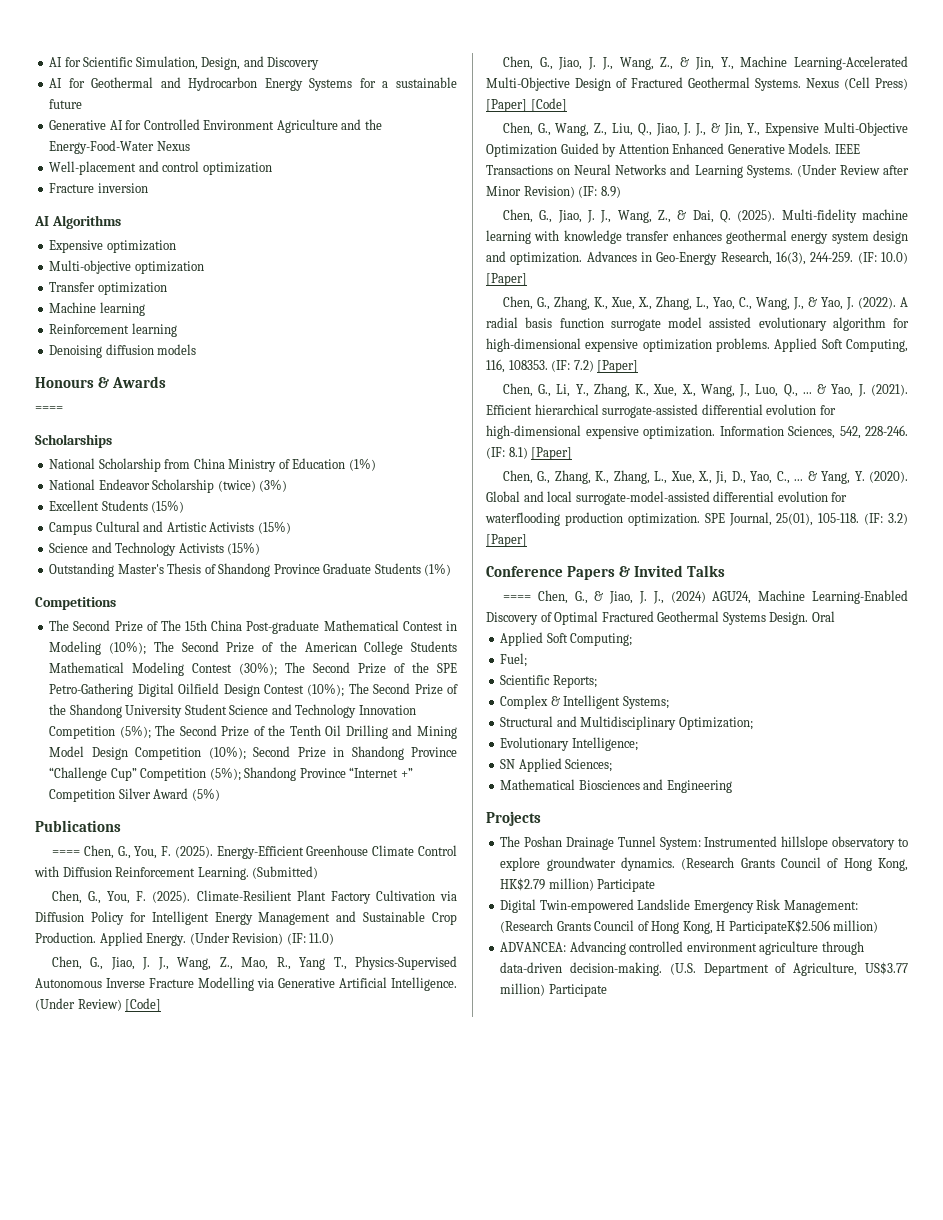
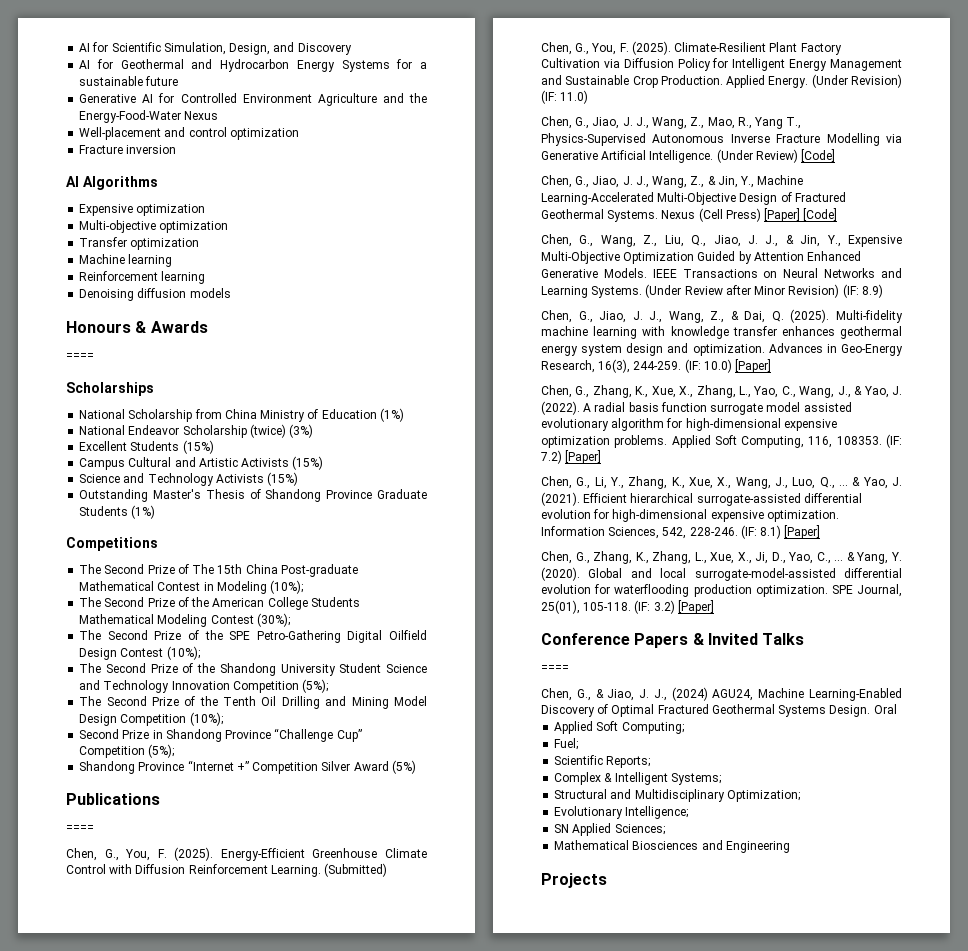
- The Second Prize of The 15th China Post-graduate Mathematical Contest in Modeling (10%); The Second Prize of the American College Students Mathematical Modeling Contest (30%); The Second Prize of the SPE Petro-Gathering Digital Oilfield Design Contest (10%); The Second Prize of the Shandong University Student Science and Technology Innovation Competition (5%); The Second Prize of the Tenth Oil Drilling and Mining Model Design Competition (10%); Second Prize in Shandong Province “Challenge Cup” Competition (5%); Shandong Province “Internet +” Competition Silver Award (5%)
+ The Second Prize of The 15th China Post-graduate Mathematical Contest in Modeling (10%);
+ The Second Prize of the American College Students Mathematical Modeling Contest (30%);
+ The Second Prize of the SPE Petro-Gathering Digital Oilfield Design Contest (10%);
+ The Second Prize of the Shandong University Student Science and Technology Innovation Competition (5%);
+ The Second Prize of the Tenth Oil Drilling and Mining Model Design Competition (10%);
+ Second Prize in Shandong Province “Challenge Cup” Competition (5%);
+ Shandong Province “Internet +” Competition Silver Award (5%)
  Publications
- ==== Chen, G., You, F. (2025).
+ ====
+ Chen, G., You, F. (2025).
  Conference Papers & Invited Talks
- ==== Chen, G., & Jiao, J. J., (2024) AGU24, Machine Learning-Enabled Discovery of Optimal Fractured Geothermal Systems Design.
+ ====
+ Chen, G., & Jiao, J. J., (2024) AGU24, Machine Learning-Enabled Discovery of Optimal Fractured Geothermal Systems Design.
- The Poshan Drainage Tunnel System: Instrumented hillslope observatory to explore groundwater dynamics. (Research Grants Council of Hong Kong, HK$2.79 million) Participate
- Digital Twin-empowered Landslide Emergency Risk Management: (Research Grants Council of Hong Kong, H ParticipateK$2.506 million)
- ADVANCEA: Advancing controlled environment agriculture through data-driven decision-making. (U.S. Department of Agriculture, US$3.77 million) Participate

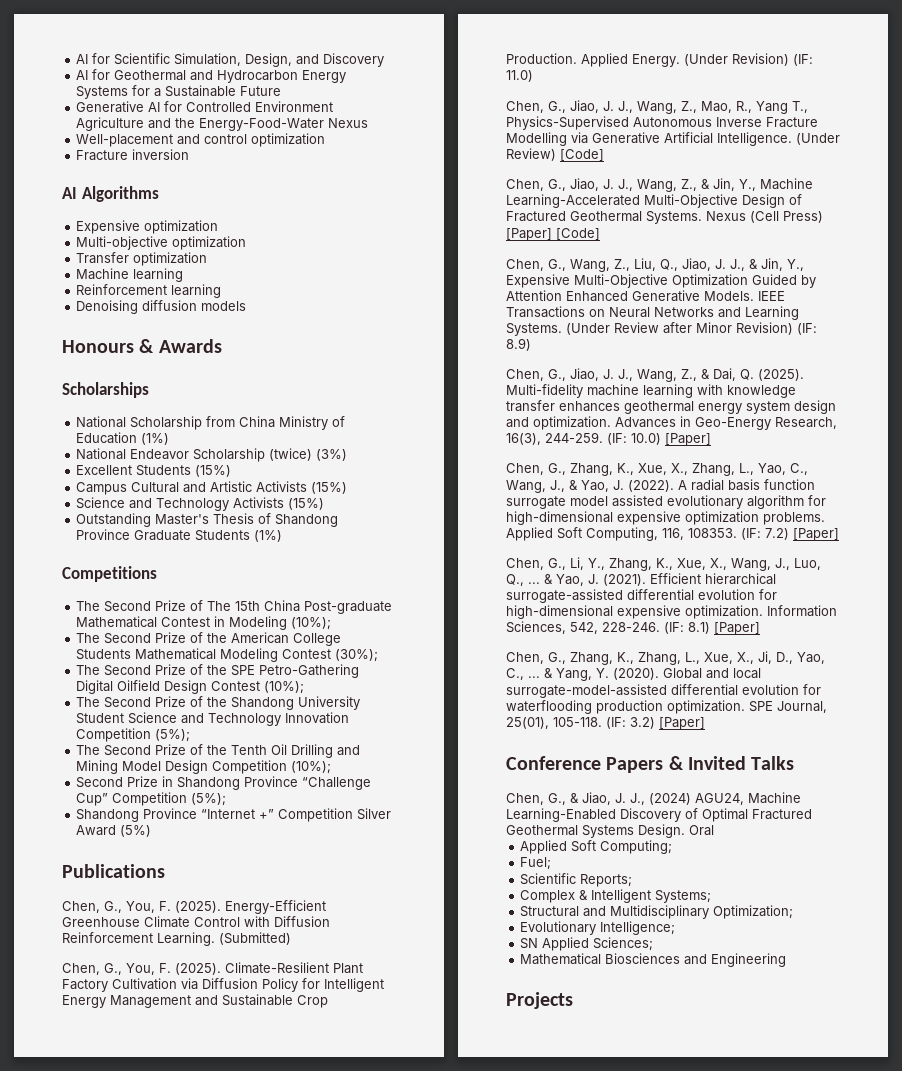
- AI for Geothermal and Hydrocarbon Energy Systems for a sustainable future
+ AI for Geothermal and Hydrocarbon Energy Systems for a Sustainable Future
  Honours & Awards
- ====
  Publications
- ====
  Conference Papers & Invited Talks
- ====

